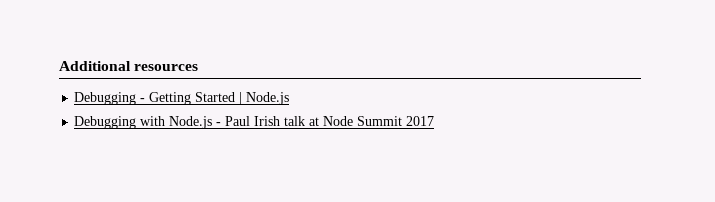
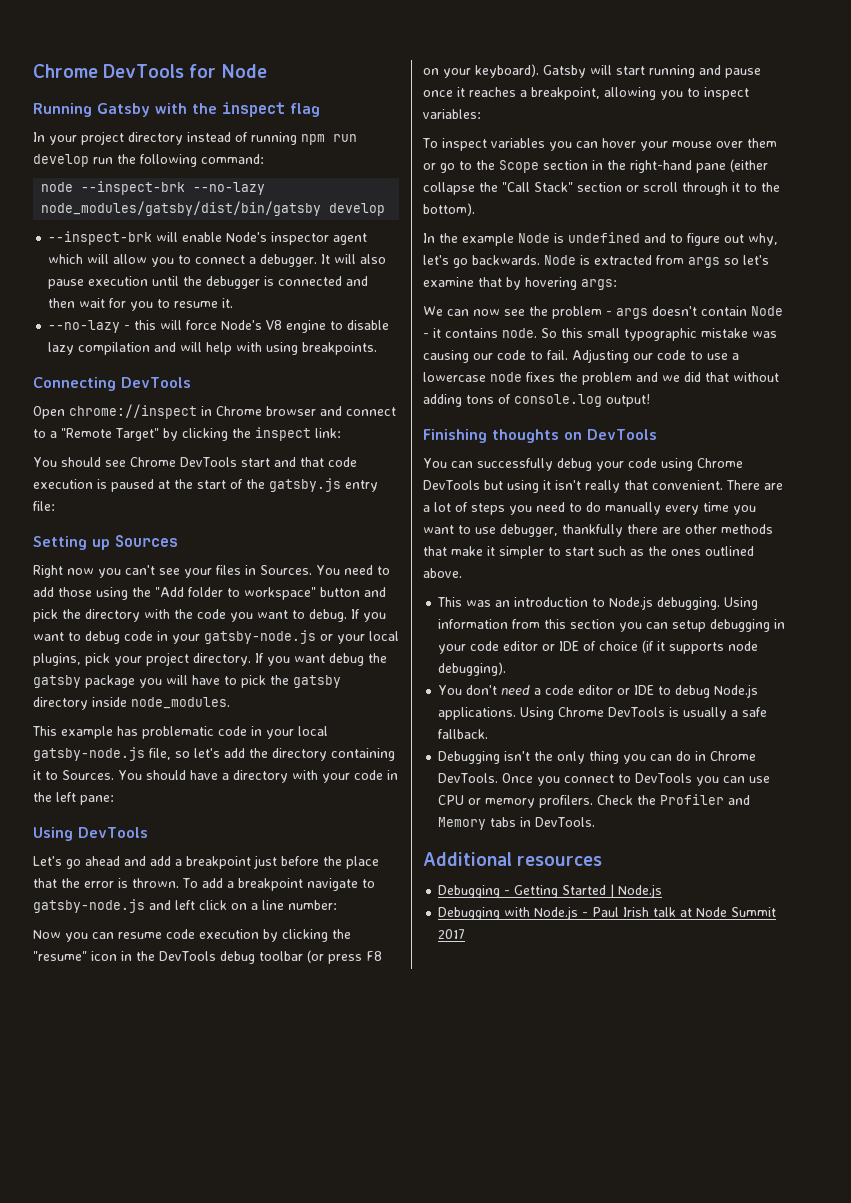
+ Chrome DevTools for Node
+ Running Gatsby with the inspect flag
+ In your project directory instead of running npm run develop run the following command:
+ node --inspect-brk --no-lazy node_modules/gatsby/dist/bin/gatsby develop
+ --inspect-brk will enable Node's inspector agent which will allow you to connect a debugger. It will also pause execution until the debugger is connected and then wait for you to resume it.
+ --no-lazy - this will force Node's V8 engine to disable lazy compilation and will help with using breakpoints.
+ Connecting DevTools
+ Open chrome://inspect in Chrome browser and connect to a "Remote Target" by clicking the inspect link:
+ You should see Chrome DevTools start and that code execution is paused at the start of the gatsby.js entry file:
+ Setting up Sources
+ Right now you can't see your files in Sources. You need to add those using the "Add folder to workspace" button and pick the directory with the code you want to debug. If you want to debug code in your gatsby-node.js or your local plugins, pick your project directory. If you want debug the gatsby package you will have to pick the gatsby directory inside node_modules.
+ This example has problematic code in your local gatsby-node.js file, so let's add the directory containing it to Sources. You should have a directory with your code in the left pane:
+ Using DevTools
+ Let's go ahead and add a breakpoint just before the place that the error is thrown. To add a breakpoint navigate to gatsby-node.js and left click on a line number:
+ Now you can resume code execution by clicking the "resume" icon in the DevTools debug toolbar (or press F8 on your keyboard). Gatsby will start running and pause once it reaches a breakpoint, allowing you to inspect variables:
+ To inspect variables you can hover your mouse over them or go to the Scope section in the right-hand pane (either collapse the "Call Stack" section or scroll through it to the bottom).
+ In the example Node is undefined and to figure out why, let's go backwards. Node is extracted from args so let's examine that by hovering args:
+ We can now see the problem - args doesn't contain Node - it contains node. So this small typographic mistake was causing our code to fail. Adjusting our code to use a lowercase node fixes the problem and we did that without adding tons of console.log output!
+ Finishing thoughts on DevTools
+ You can successfully debug your code using Chrome DevTools but using it isn't really that convenient. There are a lot of steps you need to do manually every time you want to use debugger, thankfully there are other methods that make it simpler to start such as the ones outlined above.
+ This was an introduction to Node.js debugging. Using information from this section you can setup debugging in your code editor or IDE of choice (if it supports node debugging).
+ You don't need a code editor or IDE to debug Node.js applications. Using Chrome DevTools is usually a safe fallback.
+ Debugging isn't the only thing you can do in Chrome DevTools. Once you connect to DevTools you can use CPU or memory profilers. Check the Profiler and Memory tabs in DevTools.

